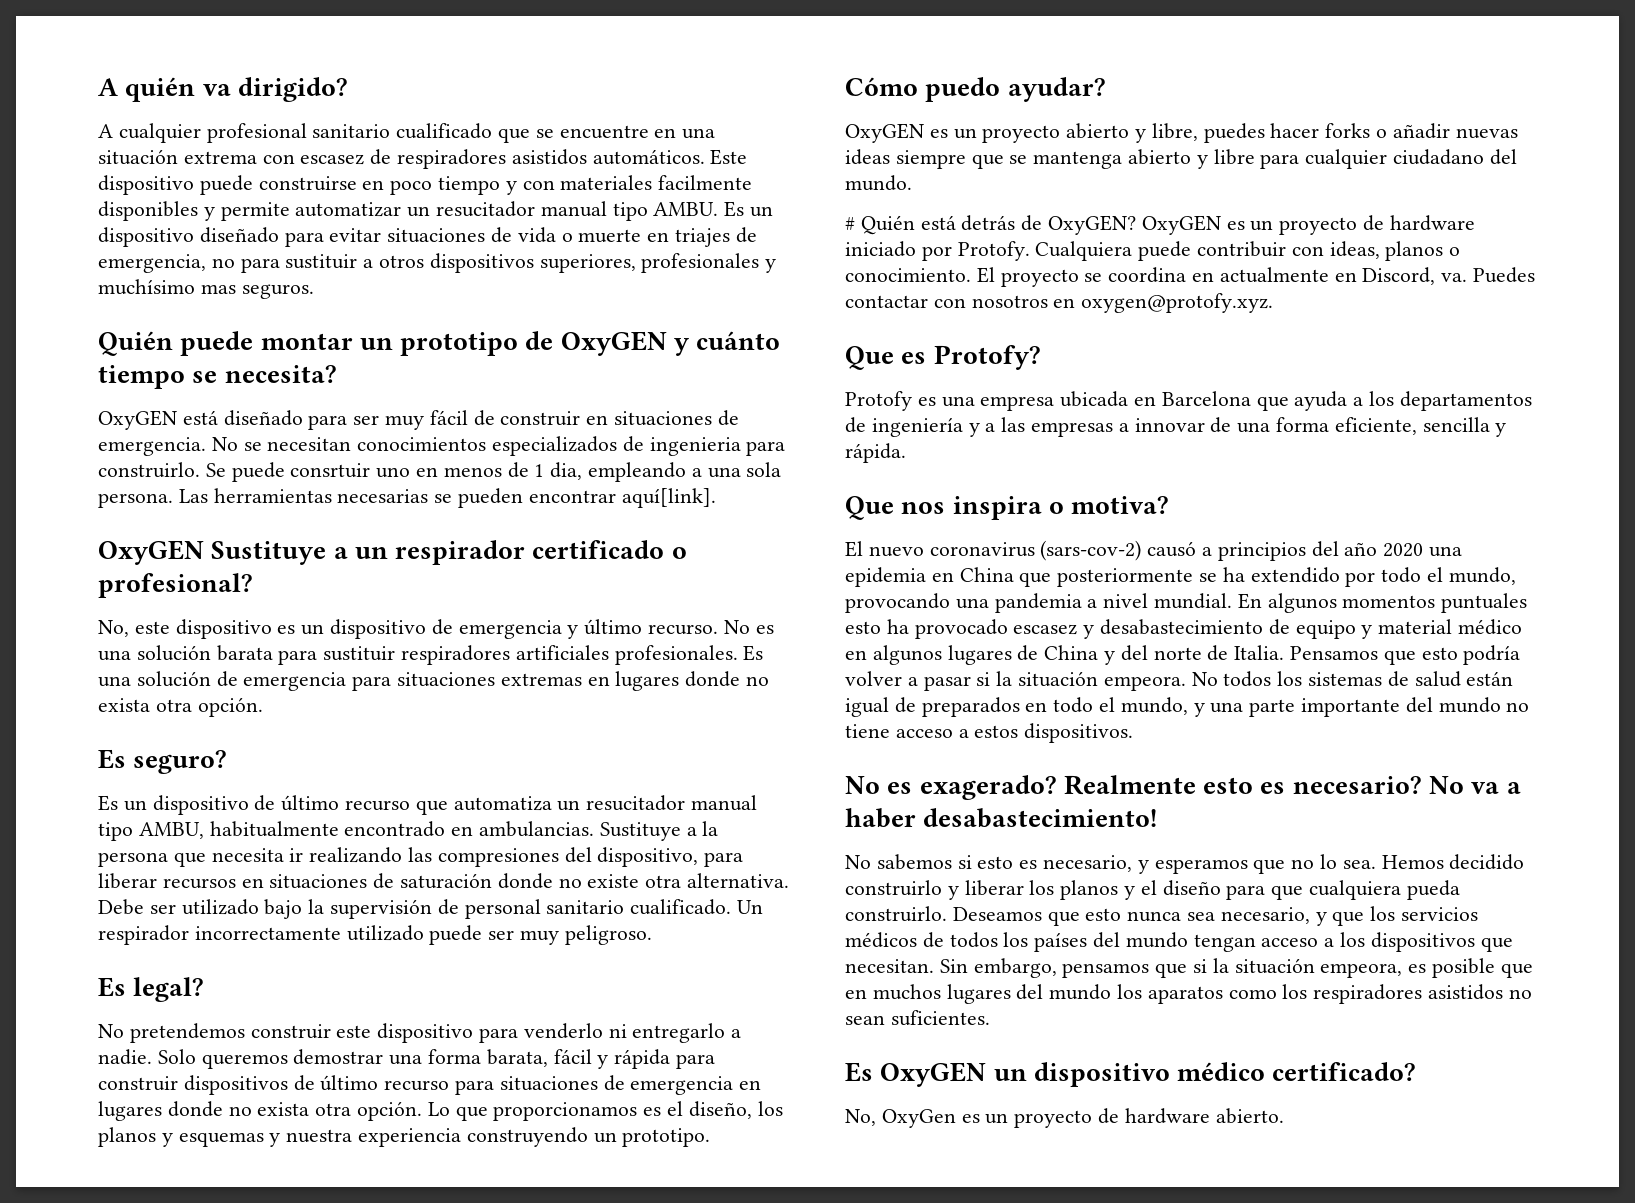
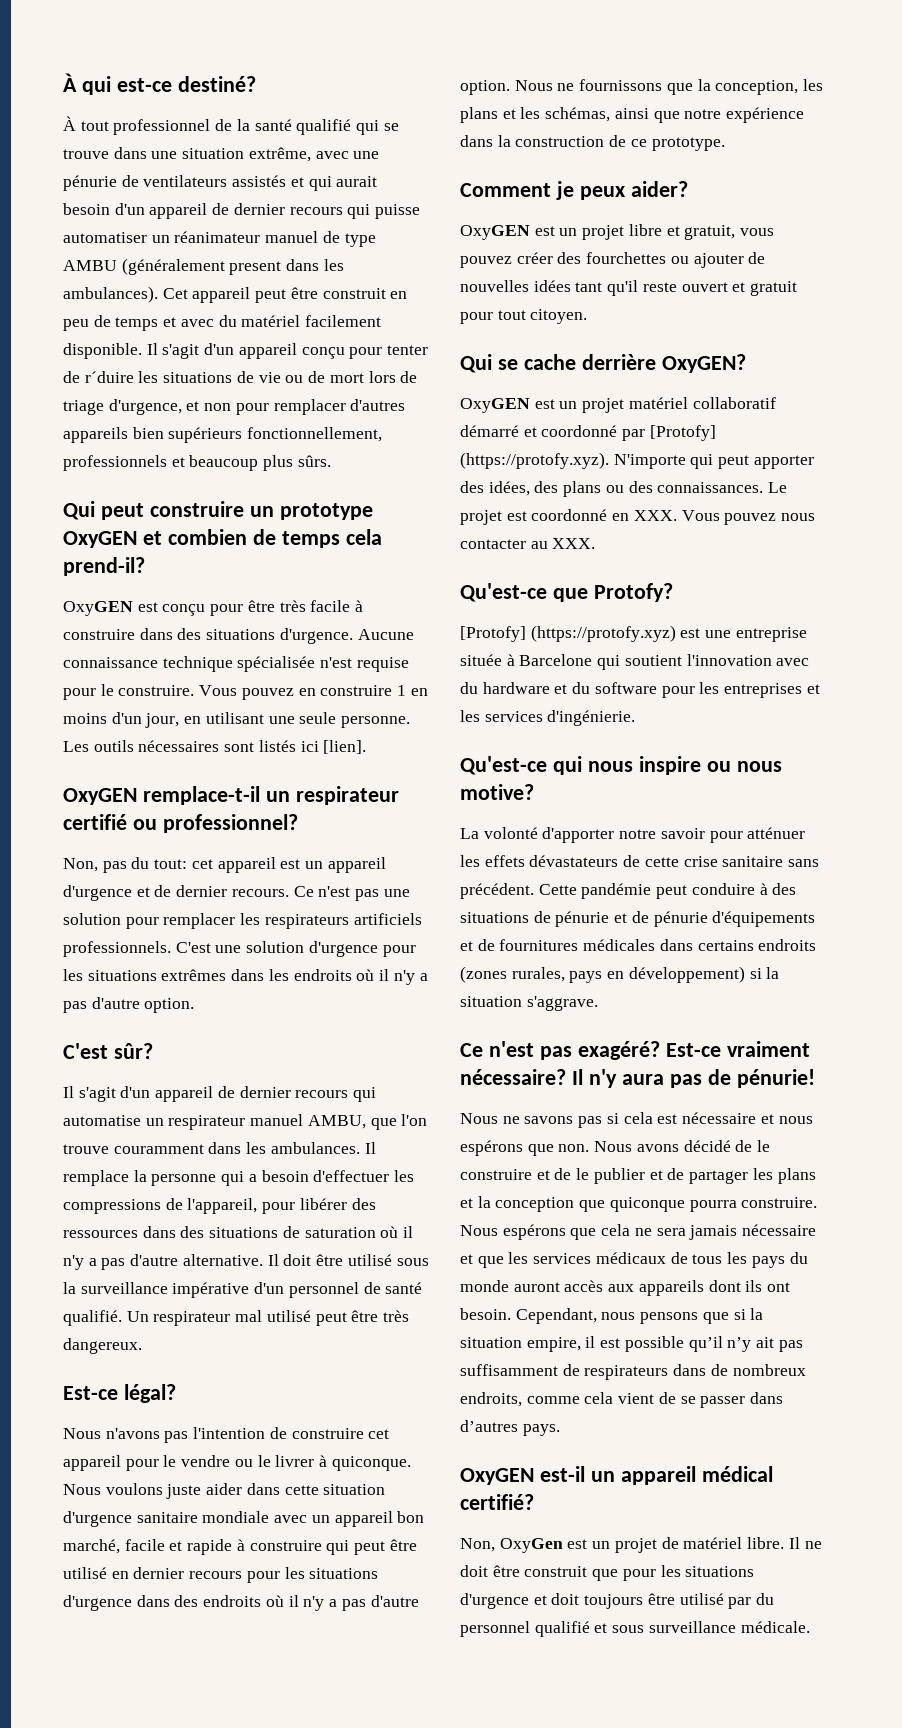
- A quién va dirigido?
- A cualquier profesional sanitario cualificado que se encuentre en una situación extrema con escasez de respiradores asistidos automáticos. Este dispositivo puede construirse en poco tiempo y con materiales facilmente disponibles y permite automatizar un resucitador manual tipo AMBU. Es un dispositivo diseñado para evitar situaciones de vida o muerte en triajes de emergencia, no para sustituir a otros dispositivos superiores, profesionales y muchísimo mas seguros.
- Quién puede montar un prototipo de OxyGEN y cuánto tiempo se necesita?
- OxyGEN está diseñado para ser muy fácil de construir en situaciones de emergencia. No se necesitan conocimientos especializados de ingenieria para construirlo. Se puede consrtuir uno en menos de 1 dia, empleando a una sola persona. Las herramientas necesarias se pueden encontrar aquí[link].
- OxyGEN Sustituye a un respirador certificado o profesional?
- No, este dispositivo es un dispositivo de emergencia y último recurso. No es una solución barata para sustituir respiradores artificiales profesionales. Es una solución de emergencia para situaciones extremas en lugares donde no exista otra opción.
- Es seguro?
- Es un dispositivo de último recurso que automatiza un resucitador manual tipo AMBU, habitualmente encontrado en ambulancias. Sustituye a la persona que necesita ir realizando las compresiones del dispositivo, para liberar recursos en situaciones de saturación donde no existe otra alternativa. Debe ser utilizado bajo la supervisión de personal sanitario cualificado. Un respirador incorrectamente utilizado puede ser muy peligroso.
- Es legal?
- No pretendemos construir este dispositivo para venderlo ni entregarlo a nadie. Solo queremos demostrar una forma barata, fácil y rápida para construir dispositivos de último recurso para situaciones de emergencia en lugares donde no exista otra opción. Lo que proporcionamos es el diseño, los planos y esquemas y nuestra experiencia construyendo un prototipo.
- Cómo puedo ayudar?
- OxyGEN es un proyecto abierto y libre, puedes hacer forks o añadir nuevas ideas siempre que se mantenga abierto y libre para cualquier ciudadano del mundo.
- # Quién está detrás de OxyGEN? OxyGEN es un proyecto de hardware iniciado por Protofy. Cualquiera puede contribuir con ideas, planos o conocimiento. El proyecto se coordina en actualmente en Discord, va. Puedes contactar con nosotros en oxygen@protofy.xyz.
- Que es Protofy?
- Protofy es una empresa ubicada en Barcelona que ayuda a los departamentos de ingeniería y a las empresas a innovar de una forma eficiente, sencilla y rápida.
- Que nos inspira o motiva?
- El nuevo coronavirus (sars-cov-2) causó a principios del año 2020 una epidemia en China que posteriormente se ha extendido por todo el mundo, provocando una pandemia a nivel mundial. En algunos momentos puntuales esto ha provocado escasez y desabastecimiento de equipo y material médico en algunos lugares de China y del norte de Italia. Pensamos que esto podría volver a pasar si la situación empeora. No todos los sistemas de salud están igual de preparados en todo el mundo, y una parte importante del mundo no tiene acceso a estos dispositivos.
- No es exagerado? Realmente esto es necesario? No va a haber desabastecimiento!
- No sabemos si esto es necesario, y esperamos que no lo sea. Hemos decidido construirlo y liberar los planos y el diseño para que cualquiera pueda construirlo. Deseamos que esto nunca sea necesario, y que los servicios médicos de todos los países del mundo tengan acceso a los dispositivos que necesitan. Sin embargo, pensamos que si la situación empeora, es posible que en muchos lugares del mundo los aparatos como los respiradores asistidos no sean suficientes.
- Es OxyGEN un dispositivo médico certificado?
- No, OxyGen es un proyecto de hardware abierto.
+ À qui est-ce destiné?
+ À tout professionnel de la santé qualifié qui se trouve dans une situation extrême, avec une pénurie de ventilateurs assistés et qui aurait besoin d'un appareil de dernier recours qui puisse automatiser un réanimateur manuel de type AMBU (généralement present dans les ambulances). Cet appareil peut être construit en peu de temps et avec du matériel facilement disponible. Il s'agit d'un appareil conçu pour tenter de r´duire les situations de vie ou de mort lors de triage d'urgence, et non pour remplacer d'autres appareils bien supérieurs fonctionnellement, professionnels et beaucoup plus sûrs.
+ Qui peut construire un prototype OxyGEN et combien de temps cela prend-il?
+ OxyGEN est conçu pour être très facile à construire dans des situations d'urgence. Aucune connaissance technique spécialisée n'est requise pour le construire. Vous pouvez en construire 1 en moins d'un jour, en utilisant une seule personne. Les outils nécessaires sont listés ici [lien].
+ OxyGEN remplace-t-il un respirateur certifié ou professionnel?
+ Non, pas du tout: cet appareil est un appareil d'urgence et de dernier recours. Ce n'est pas une solution pour remplacer les respirateurs artificiels professionnels. C'est une solution d'urgence pour les situations extrêmes dans les endroits où il n'y a pas d'autre option.
+ C'est sûr?
+ Il s'agit d'un appareil de dernier recours qui automatise un respirateur manuel AMBU, que l'on trouve couramment dans les ambulances. Il remplace la personne qui a besoin d'effectuer les compressions de l'appareil, pour libérer des ressources dans des situations de saturation où il n'y a pas d'autre alternative. Il doit être utilisé sous la surveillance impérative d'un personnel de santé qualifié. Un respirateur mal utilisé peut être très dangereux.
+ Est-ce légal?
+ Nous n'avons pas l'intention de construire cet appareil pour le vendre ou le livrer à quiconque. Nous voulons juste aider dans cette situation d'urgence sanitaire mondiale avec un appareil bon marché, facile et rapide à construire qui peut être utilisé en dernier recours pour les situations d'urgence dans des endroits où il n'y a pas d'autre option. Nous ne fournissons que la conception, les plans et les schémas, ainsi que notre expérience dans la construction de ce prototype.
+ Comment je peux aider?
+ OxyGEN est un projet libre et gratuit, vous pouvez créer des fourchettes ou ajouter de nouvelles idées tant qu'il reste ouvert et gratuit pour tout citoyen.
+ Qui se cache derrière OxyGEN?
+ OxyGEN est un projet matériel collaboratif démarré et coordonné par [Protofy] (https://protofy.xyz). N'importe qui peut apporter des idées, des plans ou des connaissances. Le projet est coordonné en XXX. Vous pouvez nous contacter au XXX.
+ Qu'est-ce que Protofy?
+ [Protofy] (https://protofy.xyz) est une entreprise située à Barcelone qui soutient l'innovation avec du hardware et du software pour les entreprises et les services d'ingénierie.
+ Qu'est-ce qui nous inspire ou nous motive?
+ La volonté d'apporter notre savoir pour atténuer les effets dévastateurs de cette crise sanitaire sans précédent. Cette pandémie peut conduire à des situations de pénurie et de pénurie d'équipements et de fournitures médicales dans certains endroits (zones rurales, pays en développement) si la situation s'aggrave.
+ Ce n'est pas exagéré? Est-ce vraiment nécessaire? Il n'y aura pas de pénurie!
+ Nous ne savons pas si cela est nécessaire et nous espérons que non. Nous avons décidé de le construire et de le publier et de partager les plans et la conception que quiconque pourra construire. Nous espérons que cela ne sera jamais nécessaire et que les services médicaux de tous les pays du monde auront accès aux appareils dont ils ont besoin. Cependant, nous pensons que si la situation empire, il est possible qu’il n’y ait pas suffisamment de respirateurs dans de nombreux endroits, comme cela vient de se passer dans d’autres pays.
+ OxyGEN est-il un appareil médical certifié?
+ Non, OxyGen est un projet de matériel libre. Il ne doit être construit que pour les situations d'urgence et doit toujours être utilisé par du personnel qualifié et sous surveillance médicale.

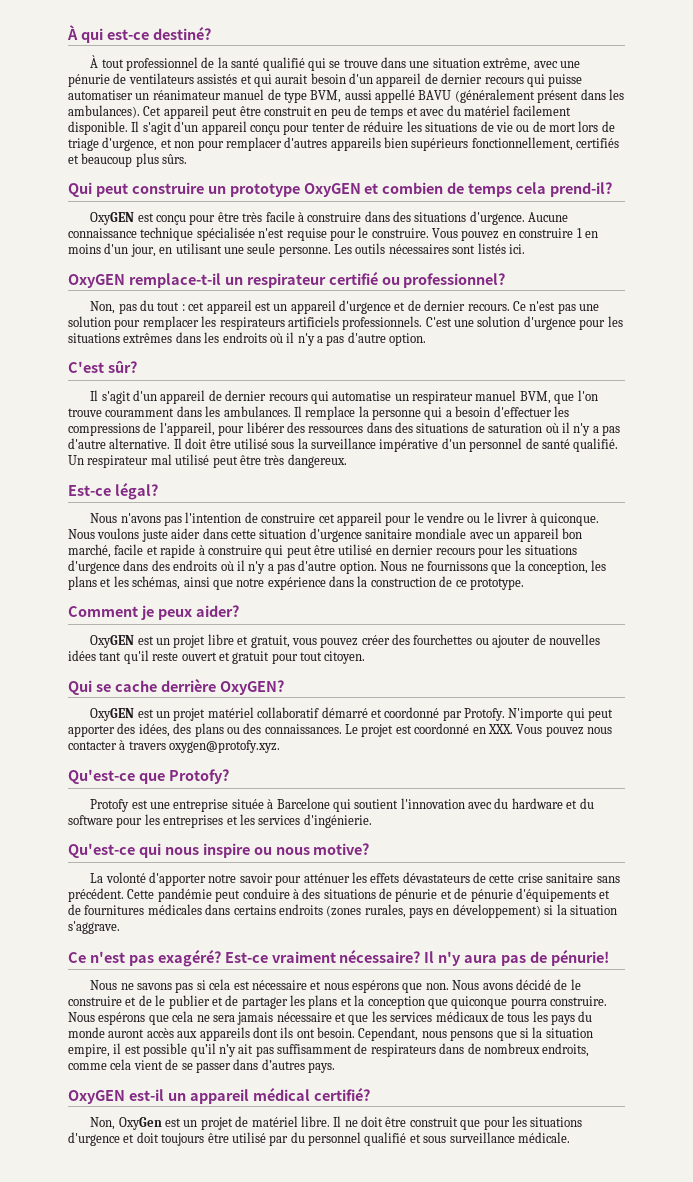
- À tout professionnel de la santé qualifié qui se trouve dans une situation extrême, avec une pénurie de ventilateurs assistés et qui aurait besoin d'un appareil de dernier recours qui puisse automatiser un réanimateur manuel de type AMBU (généralement present dans les ambulances).
+ À tout professionnel de la santé qualifié qui se trouve dans une situation extrême, avec une pénurie de ventilateurs assistés et qui aurait besoin d'un appareil de dernier recours qui puisse automatiser un réanimateur manuel de type BVM, aussi appellé BAVU (généralement présent dans les ambulances).
- Il s'agit d'un appareil conçu pour tenter de r´duire les situations de vie ou de mort lors de triage d'urgence, et non pour remplacer d'autres appareils bien supérieurs fonctionnellement, professionnels et beaucoup plus sûrs.
+ Il s'agit d'un appareil conçu pour tenter de réduire les situations de vie ou de mort lors de triage d'urgence, et non pour remplacer d'autres appareils bien supérieurs fonctionnellement, certifiés et beaucoup plus sûrs.
- Les outils nécessaires sont listés ici [lien].
+ Les outils nécessaires sont listés ici.
- Non, pas du tout: cet appareil est un appareil d'urgence et de dernier recours.
+ Non, pas du tout : cet appareil est un appareil d'urgence et de dernier recours.
- Il s'agit d'un appareil de dernier recours qui automatise un respirateur manuel AMBU, que l'on trouve couramment dans les ambulances.
+ Il s'agit d'un appareil de dernier recours qui automatise un respirateur manuel BVM, que l'on trouve couramment dans les ambulances.
- OxyGEN est un projet matériel collaboratif démarré et coordonné par [Protofy] (https://protofy.xyz). N'importe qui peut apporter des idées, des plans ou des connaissances.
+ OxyGEN est un projet matériel collaboratif démarré et coordonné par Protofy. N'importe qui peut apporter des idées, des plans ou des connaissances.
- Le projet est coordonné en XXX. Vous pouvez nous contacter au XXX.
+ Le projet est coordonné en XXX. Vous pouvez nous contacter à travers oxygen@protofy.xyz.
- [Protofy] (https://protofy.xyz) est une entreprise située à Barcelone qui soutient l'innovation avec du hardware et du software pour les entreprises et les services d'ingénierie.
+ Protofy est une entreprise située à Barcelone qui soutient l'innovation avec du hardware et du software pour les entreprises et les services d'ingénierie.

